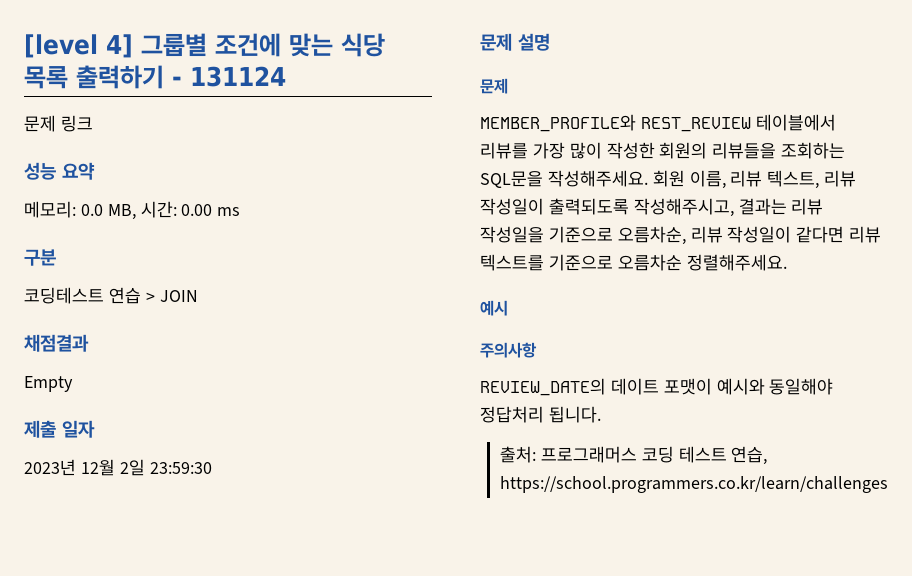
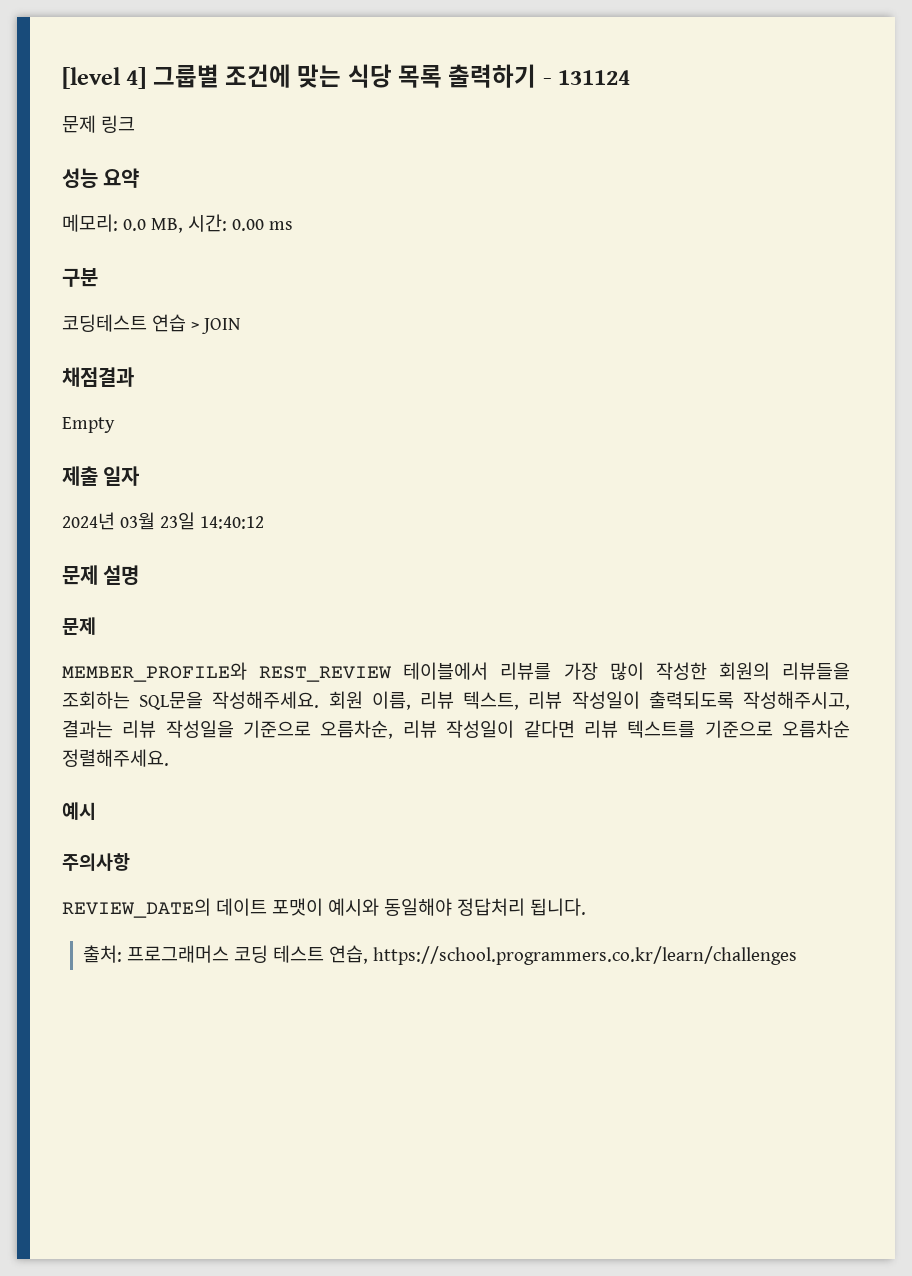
- 2023년 12월 2일 23:59:30
+ 2024년 03월 23일 14:40:12

